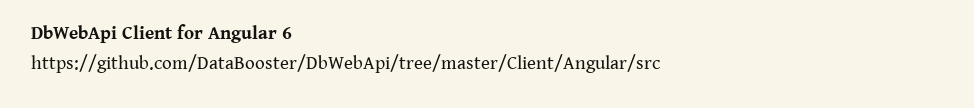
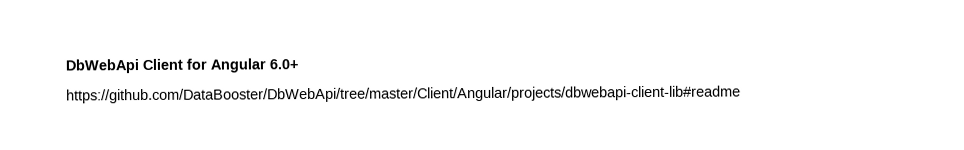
- DbWebApi Client for Angular 6
- https://github.com/DataBooster/DbWebApi/tree/master/Client/Angular/src
+ DbWebApi Client for Angular 6.0+
+ https://github.com/DataBooster/DbWebApi/tree/master/Client/Angular/projects/dbwebapi-client-lib#readme

